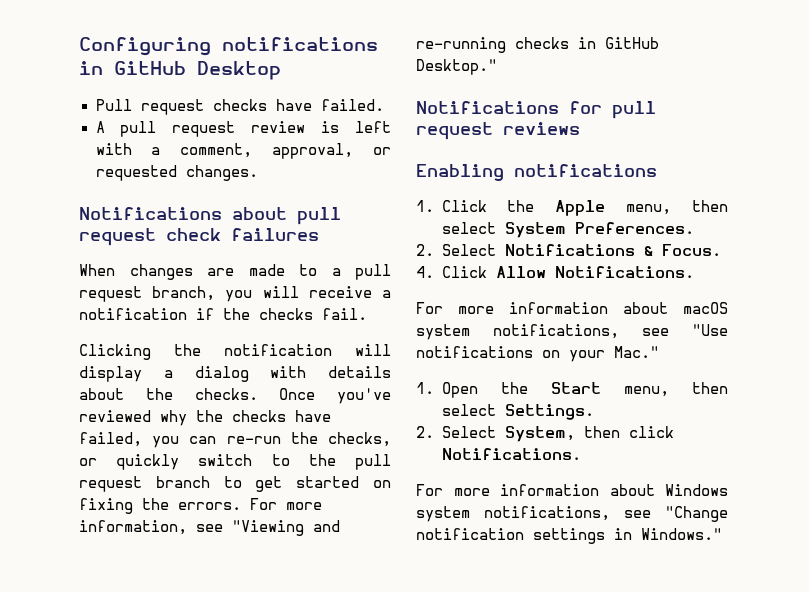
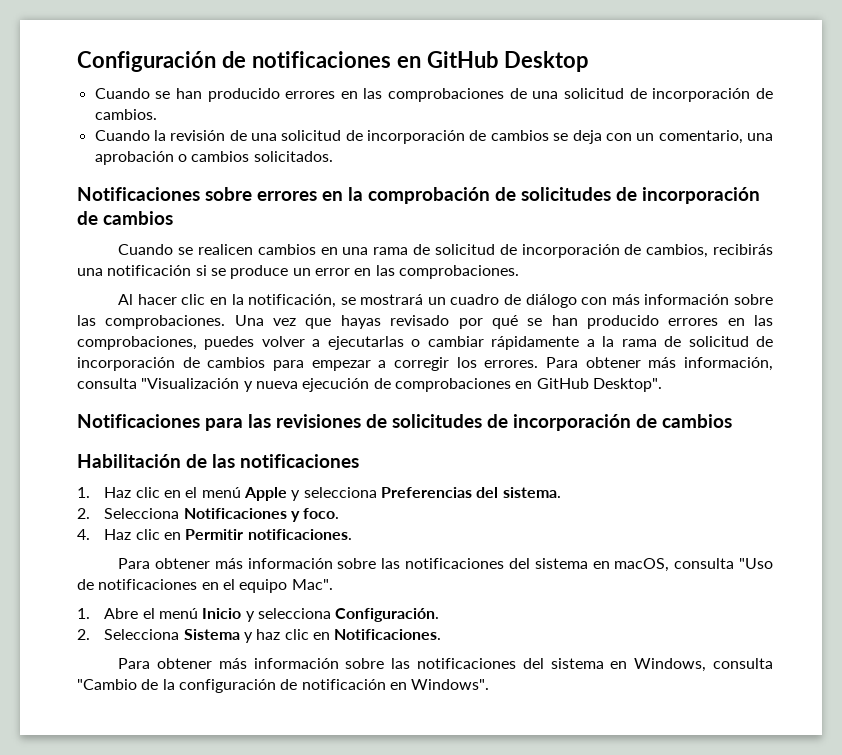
- Configuring notifications in GitHub Desktop
- Pull request checks have failed.
- A pull request review is left with a comment, approval, or requested changes.
- Notifications about pull request check failures
- When changes are made to a pull request branch, you will receive a notification if the checks fail.
- Clicking the notification will display a dialog with details about the checks. Once you've reviewed why the checks have failed, you can re-run the checks, or quickly switch to the pull request branch to get started on fixing the errors. For more information, see "Viewing and re-running checks in GitHub Desktop."
- Notifications for pull request reviews
- Enabling notifications
- 1. Click the Apple menu, then select System Preferences.
- 2. Select Notifications & Focus.
- 4. Click Allow Notifications.
- For more information about macOS system notifications, see "Use notifications on your Mac."
- 1. Open the Start menu, then select Settings.
- 2. Select System, then click Notifications.
- For more information about Windows system notifications, see "Change notification settings in Windows."
+ Configuración de notificaciones en GitHub Desktop
+ Cuando se han producido errores en las comprobaciones de una solicitud de incorporación de cambios.
+ Cuando la revisión de una solicitud de incorporación de cambios se deja con un comentario, una aprobación o cambios solicitados.
+ Notificaciones sobre errores en la comprobación de solicitudes de incorporación de cambios
+ Cuando se realicen cambios en una rama de solicitud de incorporación de cambios, recibirás una notificación si se produce un error en las comprobaciones.
+ Al hacer clic en la notificación, se mostrará un cuadro de diálogo con más información sobre las comprobaciones. Una vez que hayas revisado por qué se han producido errores en las comprobaciones, puedes volver a ejecutarlas o cambiar rápidamente a la rama de solicitud de incorporación de cambios para empezar a corregir los errores. Para obtener más información, consulta "Visualización y nueva ejecución de comprobaciones en GitHub Desktop".
+ Notificaciones para las revisiones de solicitudes de incorporación de cambios
+ Habilitación de las notificaciones
+ 1. Haz clic en el menú Apple y selecciona Preferencias del sistema.
+ 2. Selecciona Notificaciones y foco.
+ 4. Haz clic en Permitir notificaciones.
+ Para obtener más información sobre las notificaciones del sistema en macOS, consulta "Uso de notificaciones en el equipo Mac".
+ 1. Abre el menú Inicio y selecciona Configuración.
+ 2. Selecciona Sistema y haz clic en Notificaciones.
+ Para obtener más información sobre las notificaciones del sistema en Windows, consulta "Cambio de la configuración de notificación en Windows".

